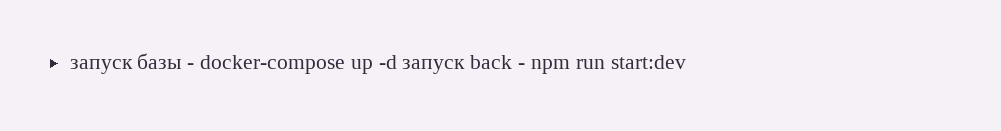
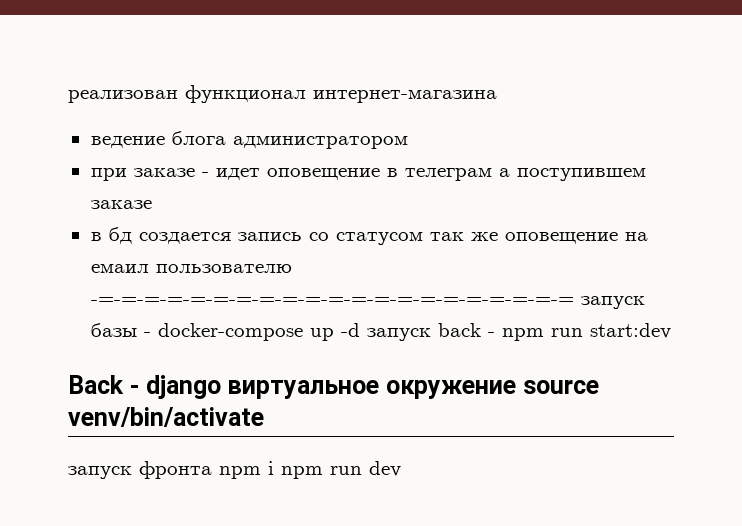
- запуск базы - docker-compose up -d запуск back - npm run start:dev
+ реализован функционал интернет-магазина
+ ведение блога администратором
+ при заказе - идет оповещение в телеграм а поступившем заказе
+ в бд создается запись со статусом так же оповещение на емаил пользователю -=-=-=-=-=-=-=-=-=-=-=-=-=-=-=-=-=-=-=-=-= запуск базы - docker-compose up -d запуск back - npm run start:dev
+ Back - django виртуальное окружение source venv/bin/activate
+ запуск фронта npm i npm run dev

